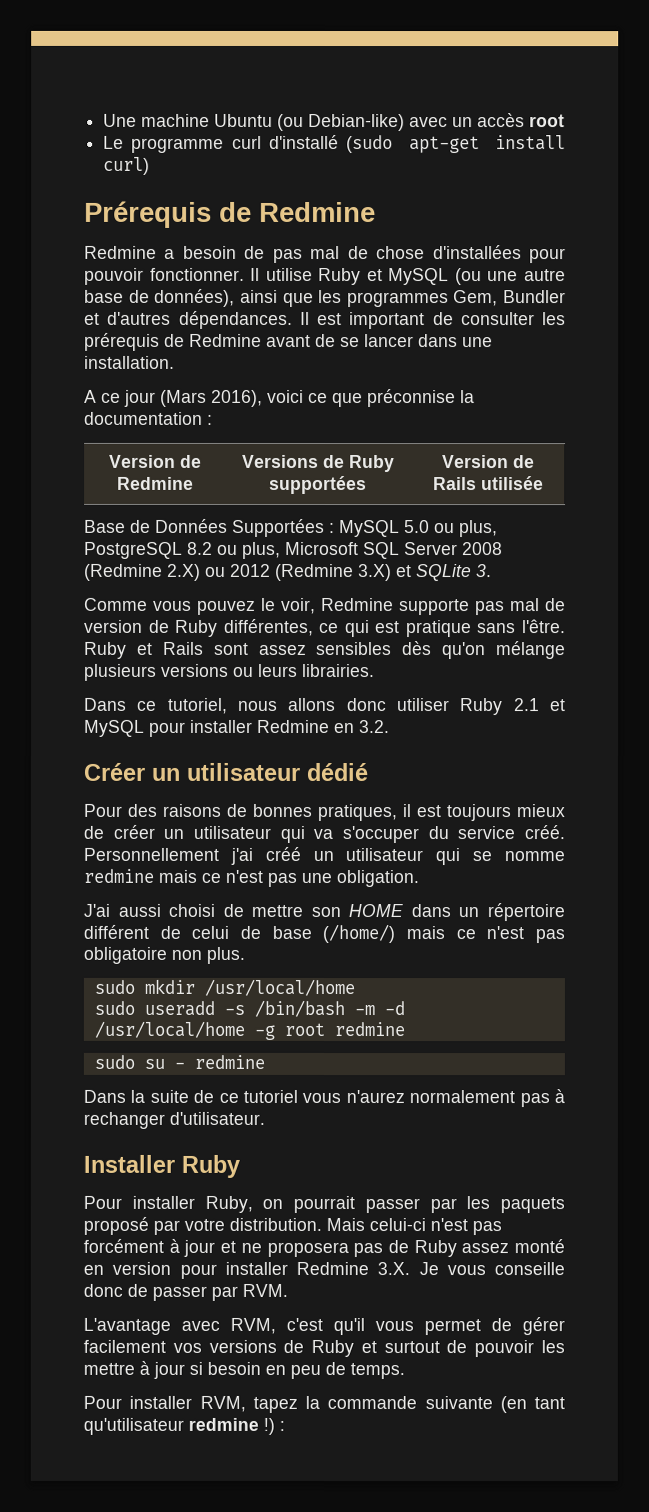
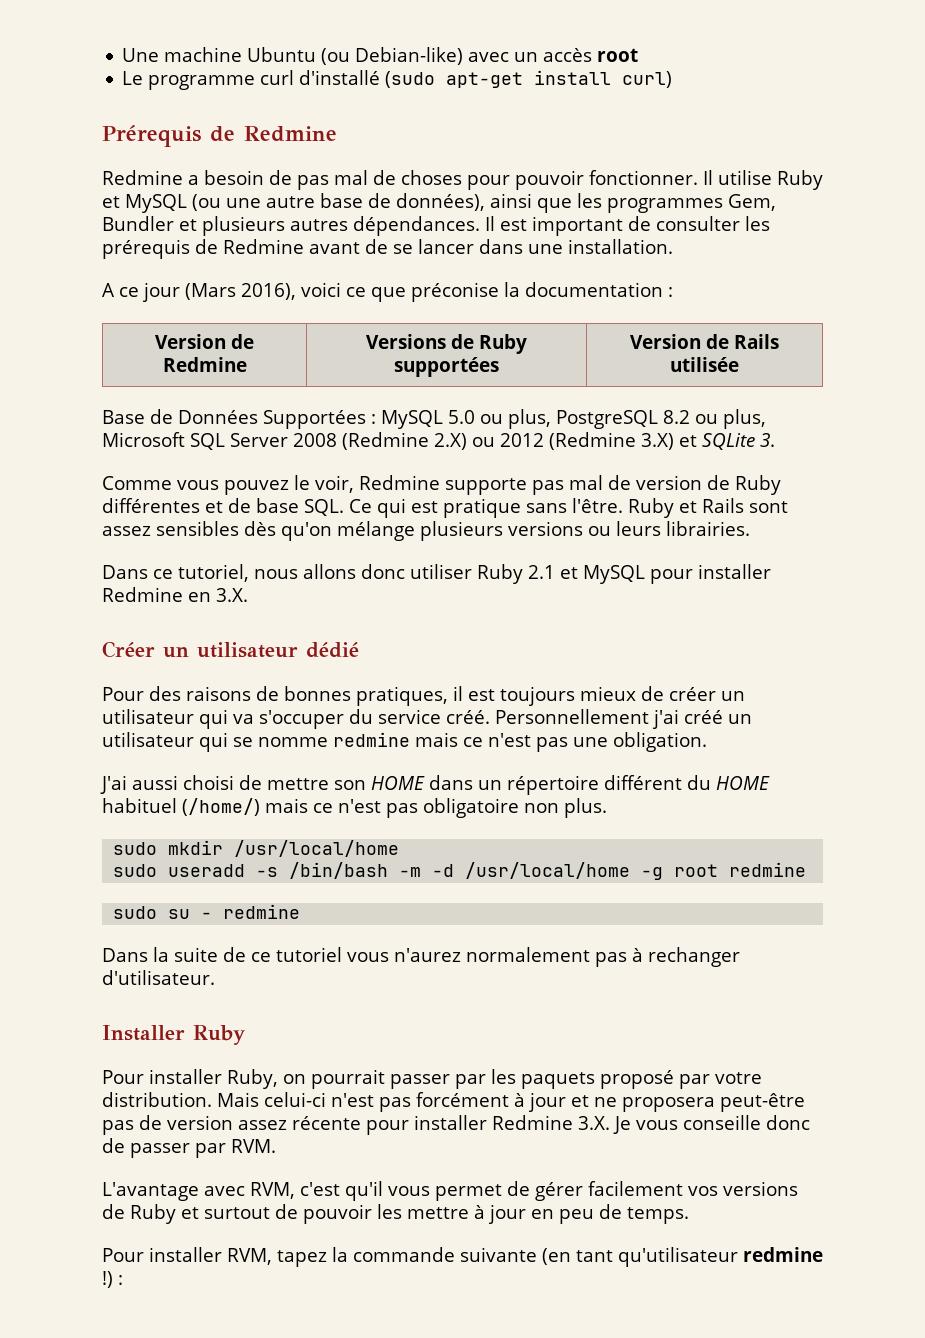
- Redmine a besoin de pas mal de chose d'installées pour pouvoir fonctionner.
+ Redmine a besoin de pas mal de choses pour pouvoir fonctionner.
- Il utilise Ruby et MySQL (ou une autre base de données), ainsi que les programmes Gem, Bundler et d'autres dépendances.
+ Il utilise Ruby et MySQL (ou une autre base de données), ainsi que les programmes Gem, Bundler et plusieurs autres dépendances.
- A ce jour (Mars 2016), voici ce que préconnise la documentation :
+ A ce jour (Mars 2016), voici ce que préconise la documentation :
- Comme vous pouvez le voir, Redmine supporte pas mal de version de Ruby différentes, ce qui est pratique sans l'être.
+ Comme vous pouvez le voir, Redmine supporte pas mal de version de Ruby différentes et de base SQL. Ce qui est pratique sans l'être.
- Dans ce tutoriel, nous allons donc utiliser Ruby 2.1 et MySQL pour installer Redmine en 3.2.
+ Dans ce tutoriel, nous allons donc utiliser Ruby 2.1 et MySQL pour installer Redmine en 3.X.
- J'ai aussi choisi de mettre son HOME dans un répertoire différent de celui de base (/home/) mais ce n'est pas obligatoire non plus.
+ J'ai aussi choisi de mettre son HOME dans un répertoire différent du HOME habituel (/home/) mais ce n'est pas obligatoire non plus.
- Mais celui-ci n'est pas forcément à jour et ne proposera pas de Ruby assez monté en version pour installer Redmine 3.X. Je vous conseille donc de passer par RVM.
+ Mais celui-ci n'est pas forcément à jour et ne proposera peut-être pas de version assez récente pour installer Redmine 3.X. Je vous conseille donc de passer par RVM.
- L'avantage avec RVM, c'est qu'il vous permet de gérer facilement vos versions de Ruby et surtout de pouvoir les mettre à jour si besoin en peu de temps.
+ L'avantage avec RVM, c'est qu'il vous permet de gérer facilement vos versions de Ruby et surtout de pouvoir les mettre à jour en peu de temps.

